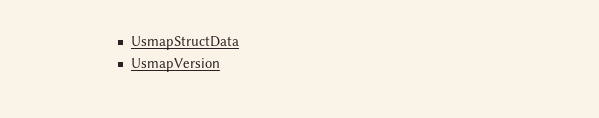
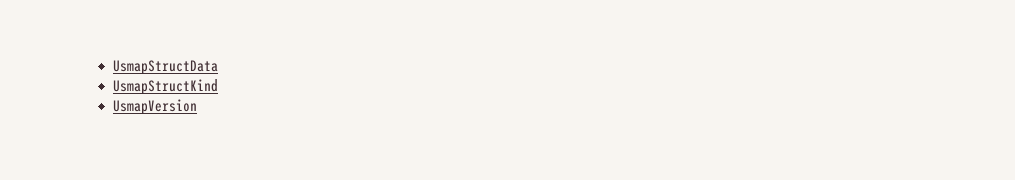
+ UsmapStructKind

